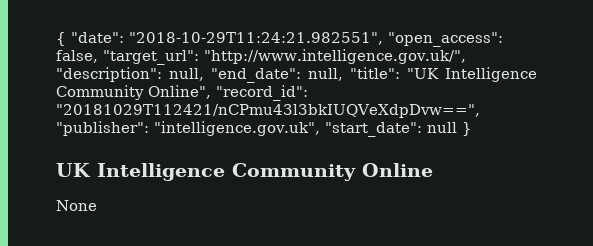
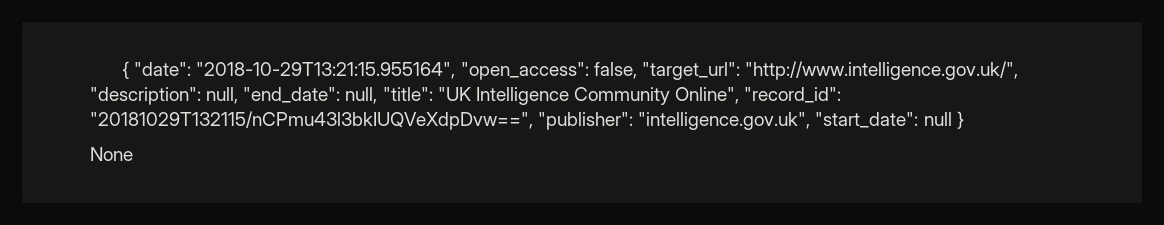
- { "date": "2018-10-29T11:24:21.982551", "open_access": false, "target_url": "http://www.intelligence.gov.uk/", "description": null, "end_date": null, "title": "UK Intelligence Community Online", "record_id": "20181029T112421/nCPmu43l3bkIUQVeXdpDvw==", "publisher": "intelligence.gov.uk", "start_date": null }
+ { "date": "2018-10-29T13:21:15.955164", "open_access": false, "target_url": "http://www.intelligence.gov.uk/", "description": null, "end_date": null, "title": "UK Intelligence Community Online", "record_id": "20181029T132115/nCPmu43l3bkIUQVeXdpDvw==", "publisher": "intelligence.gov.uk", "start_date": null }
- UK Intelligence Community Online

